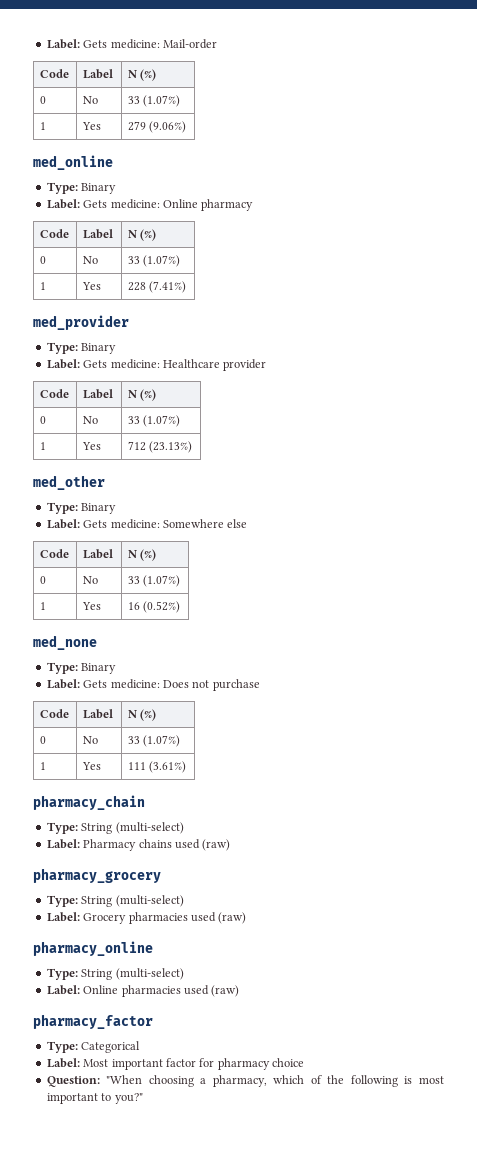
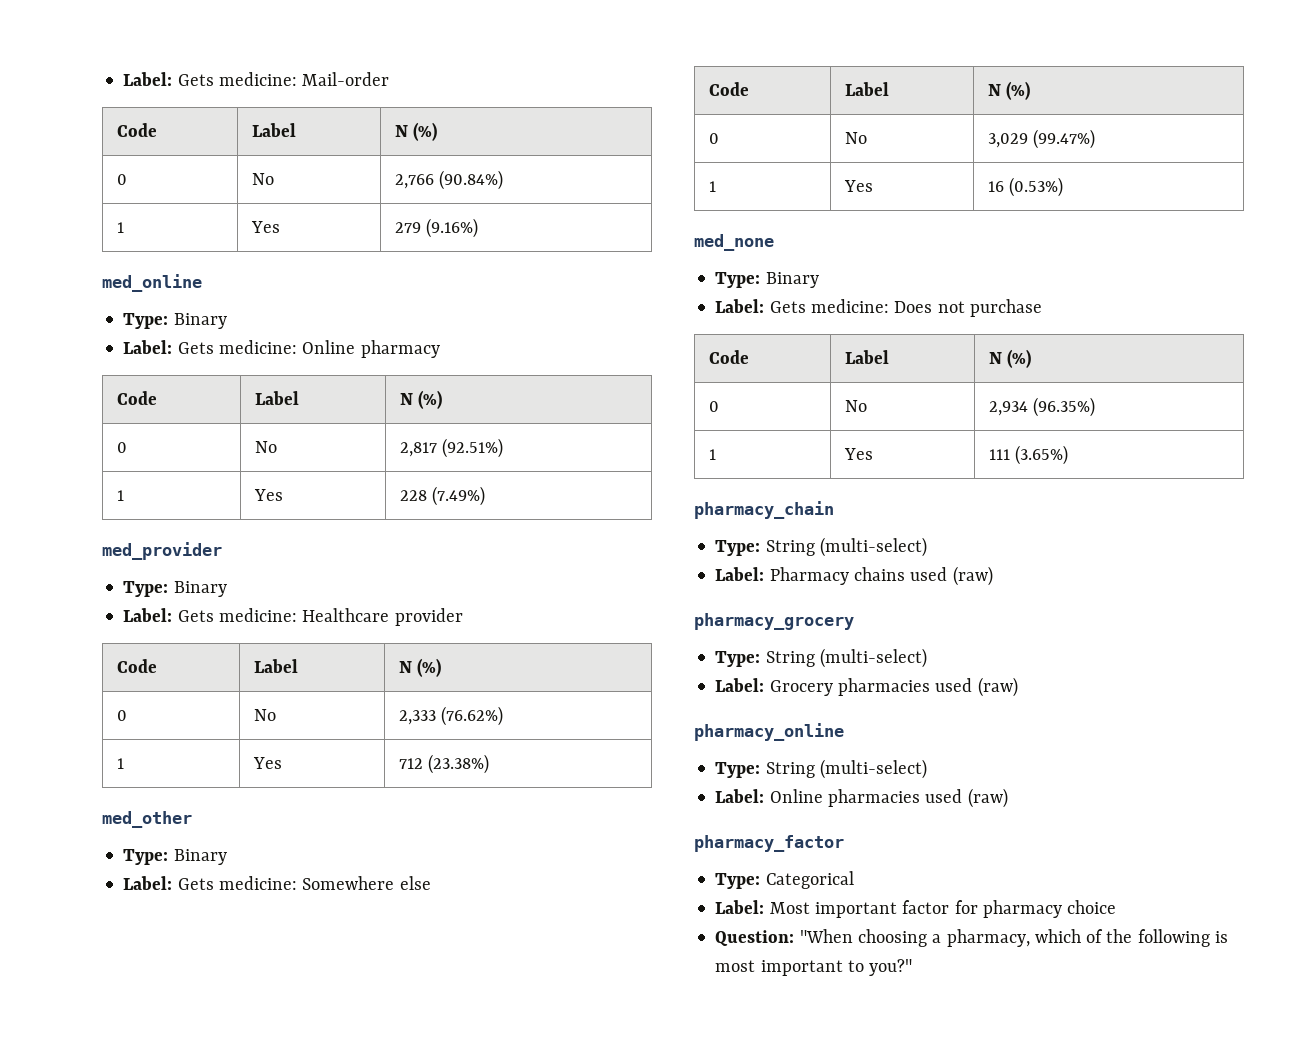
  Label: Gets medicine: Mail-order
  Code | Label | N (%)
- 0 | No | 33 (1.07%)
+ 0 | No | 2,766 (90.84%)
- 1 | Yes | 279 (9.06%)
+ 1 | Yes | 279 (9.16%)
  Label: Gets medicine: Online pharmacy
  Code | Label | N (%)
- 0 | No | 33 (1.07%)
+ 0 | No | 2,817 (92.51%)
- 1 | Yes | 228 (7.41%)
+ 1 | Yes | 228 (7.49%)
  Label: Gets medicine: Healthcare provider
  Code | Label | N (%)
- 0 | No | 33 (1.07%)
+ 0 | No | 2,333 (76.62%)
- 1 | Yes | 712 (23.13%)
+ 1 | Yes | 712 (23.38%)
  Label: Gets medicine: Somewhere else
  Code | Label | N (%)
- 0 | No | 33 (1.07%)
+ 0 | No | 3,029 (99.47%)
- 1 | Yes | 16 (0.52%)
+ 1 | Yes | 16 (0.53%)
  Label: Gets medicine: Does not purchase
  Code | Label | N (%)
- 0 | No | 33 (1.07%)
+ 0 | No | 2,934 (96.35%)
- 1 | Yes | 111 (3.61%)
+ 1 | Yes | 111 (3.65%)

